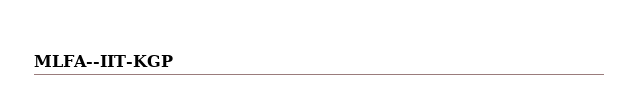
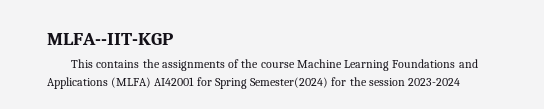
+ This contains the assignments of the course Machine Learning Foundations and Applications (MLFA) AI42001 for Spring Semester(2024) for the session 2023-2024

